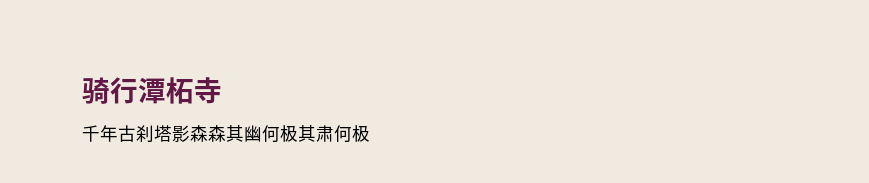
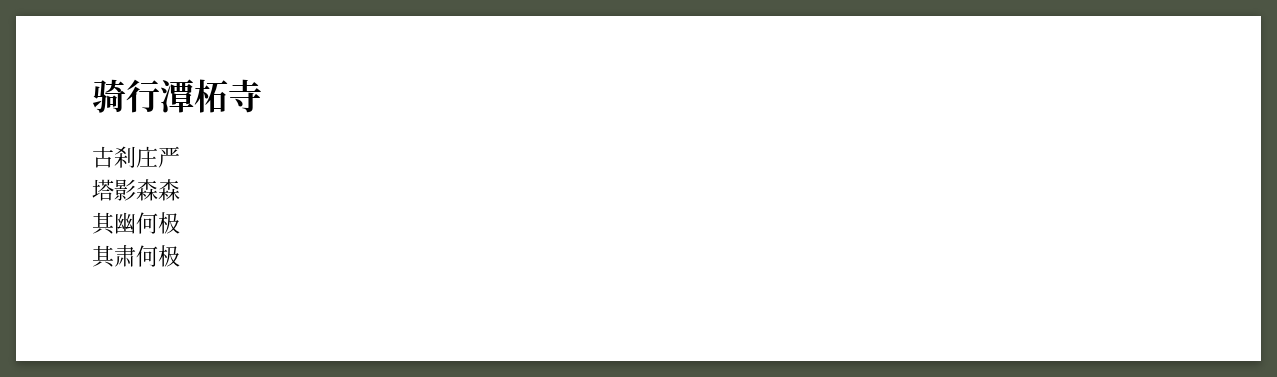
- 千年古刹塔影森森其幽何极其肃何极
+ 古刹庄严
+ 塔影森森
+ 其幽何极
+ 其肃何极

